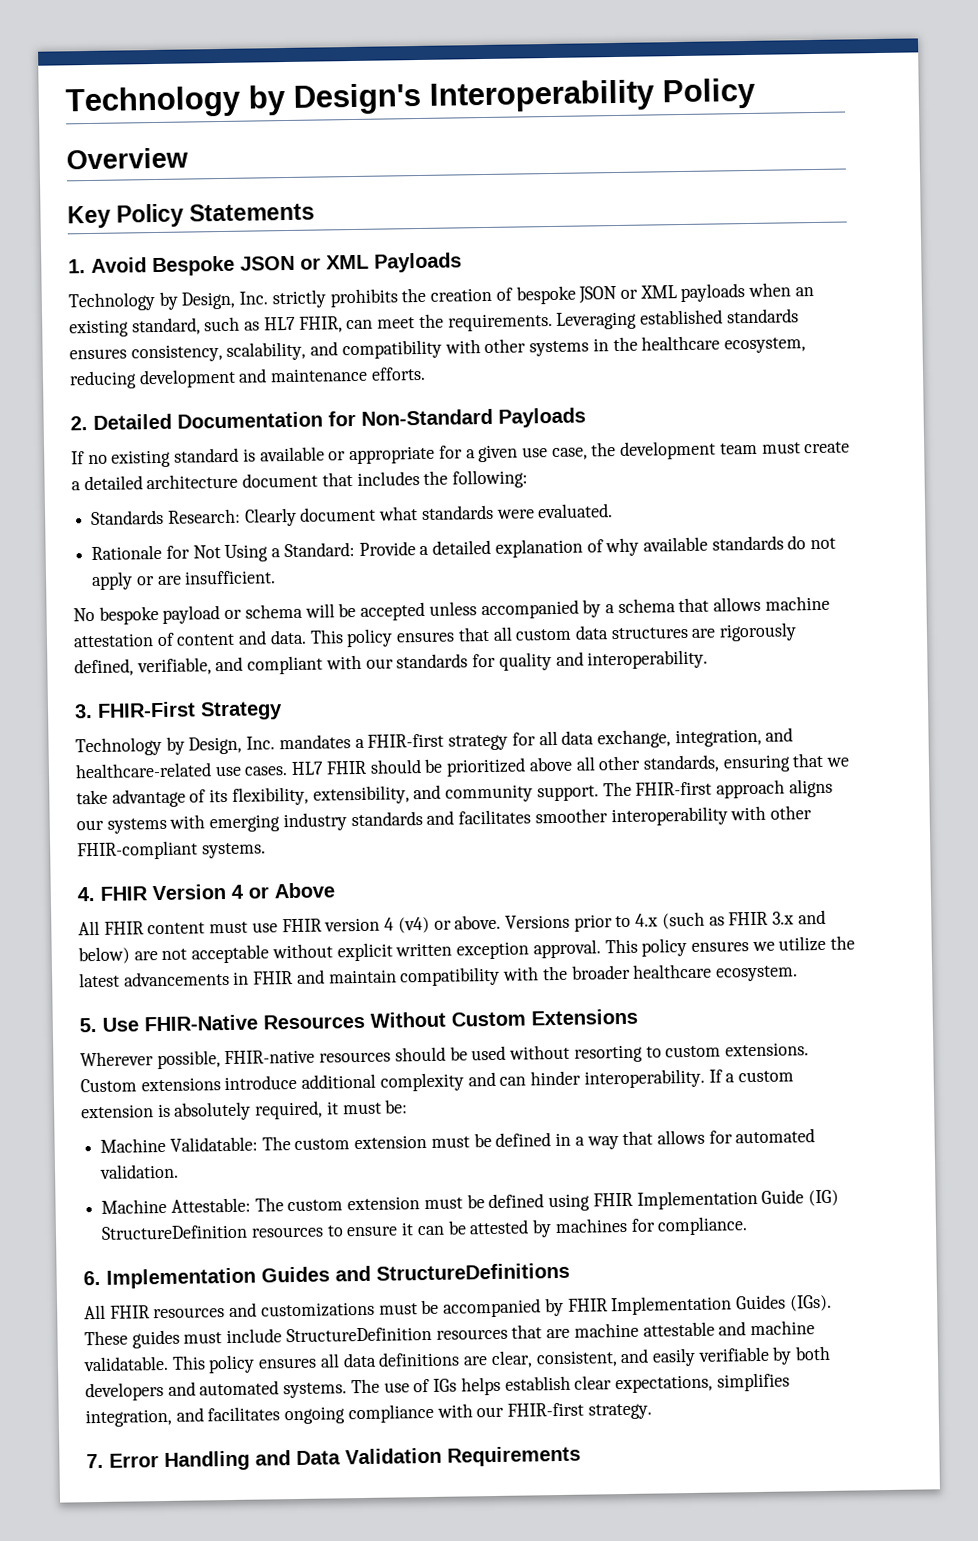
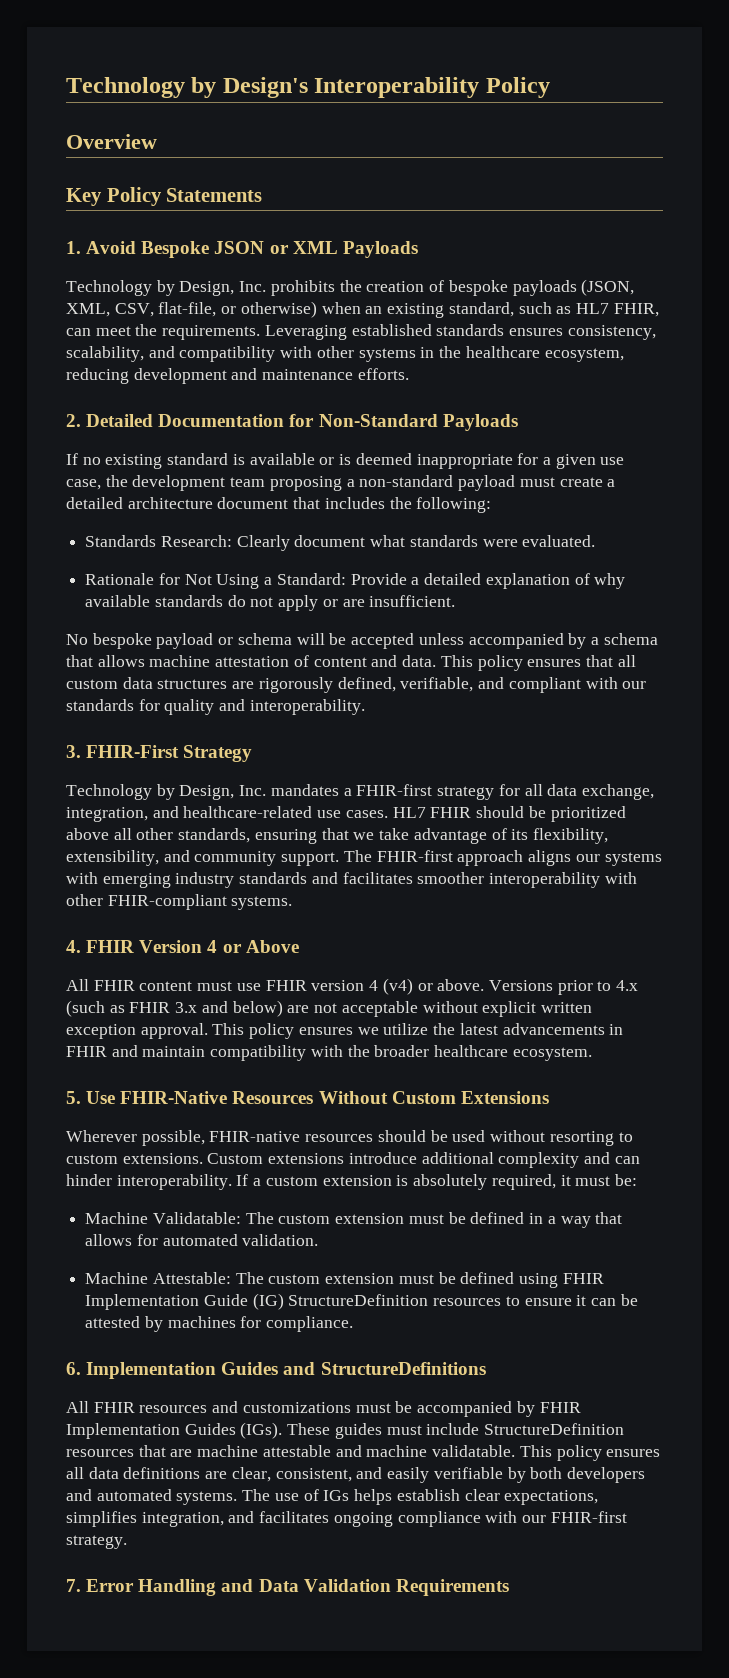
- Technology by Design, Inc. strictly prohibits the creation of bespoke JSON or XML payloads when an existing standard, such as HL7 FHIR, can meet the requirements.
+ Technology by Design, Inc. prohibits the creation of bespoke payloads (JSON, XML, CSV, flat-file, or otherwise) when an existing standard, such as HL7 FHIR, can meet the requirements.
- If no existing standard is available or appropriate for a given use case, the development team must create a detailed architecture document that includes the following:
+ If no existing standard is available or is deemed inappropriate for a given use case, the development team proposing a non-standard payload must create a detailed architecture document that includes the following:

